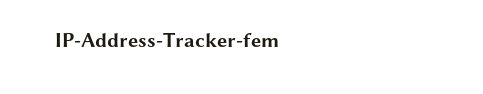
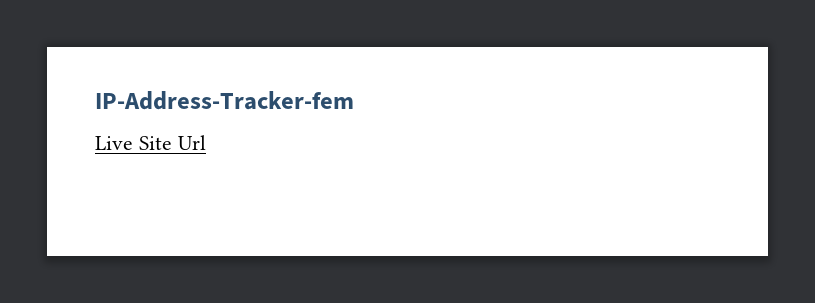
+ Live Site Url

